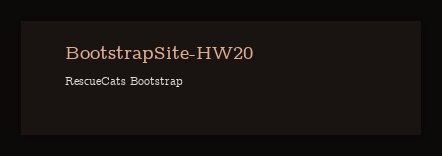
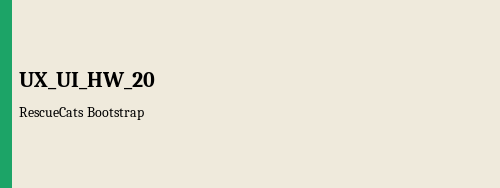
- BootstrapSite-HW20
+ UX_UI_HW_20

